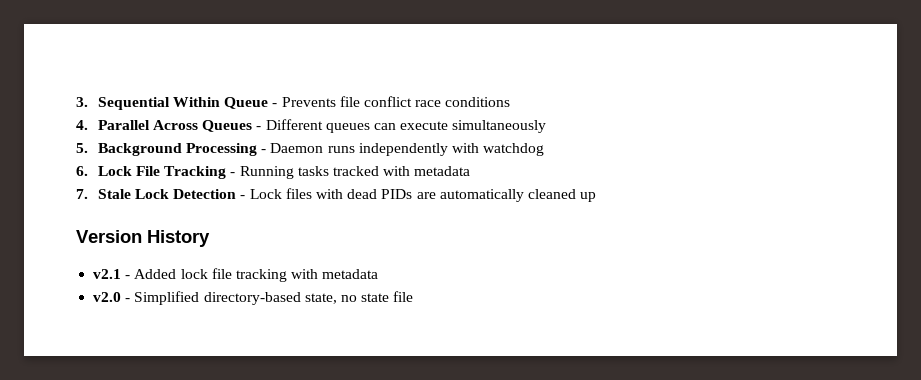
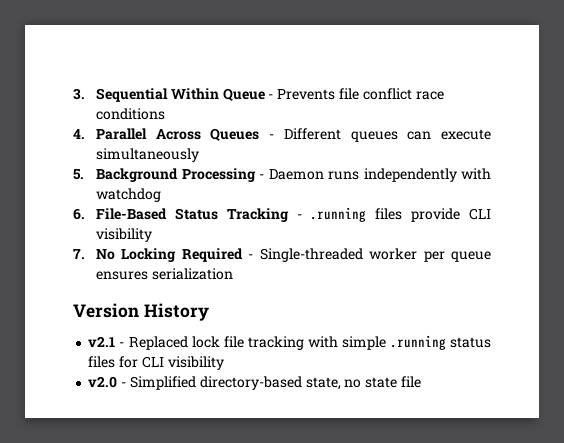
- 6. Lock File Tracking - Running tasks tracked with metadata
- 7. Stale Lock Detection - Lock files with dead PIDs are automatically cleaned up
+ 6. File-Based Status Tracking - .running files provide CLI visibility
+ 7. No Locking Required - Single-threaded worker per queue ensures serialization
- v2.1 - Added lock file tracking with metadata
+ v2.1 - Replaced lock file tracking with simple .running status files for CLI visibility

